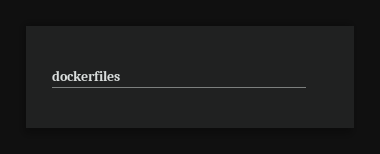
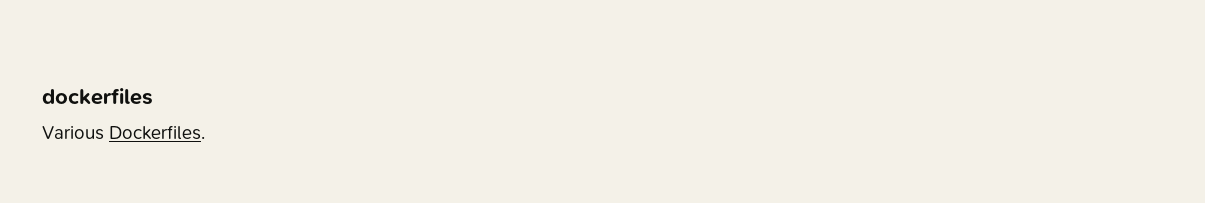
+ Various Dockerfiles.

